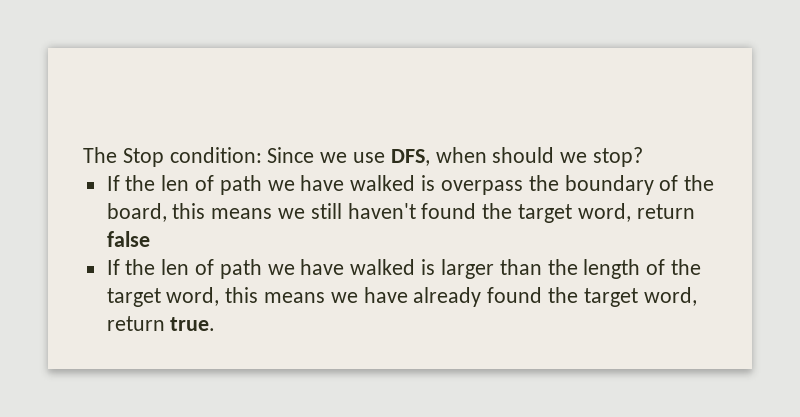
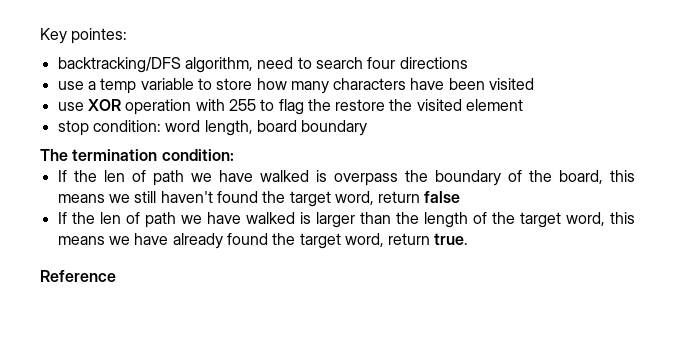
- The Stop condition: Since we use DFS, when should we stop?
+ Key pointes:
+ backtracking/DFS algorithm, need to search four directions
+ use a temp variable to store how many characters have been visited
+ use XOR operation with 255 to flag the restore the visited element
+ stop condition: word length, board boundary
+ The termination condition:
+ Reference

